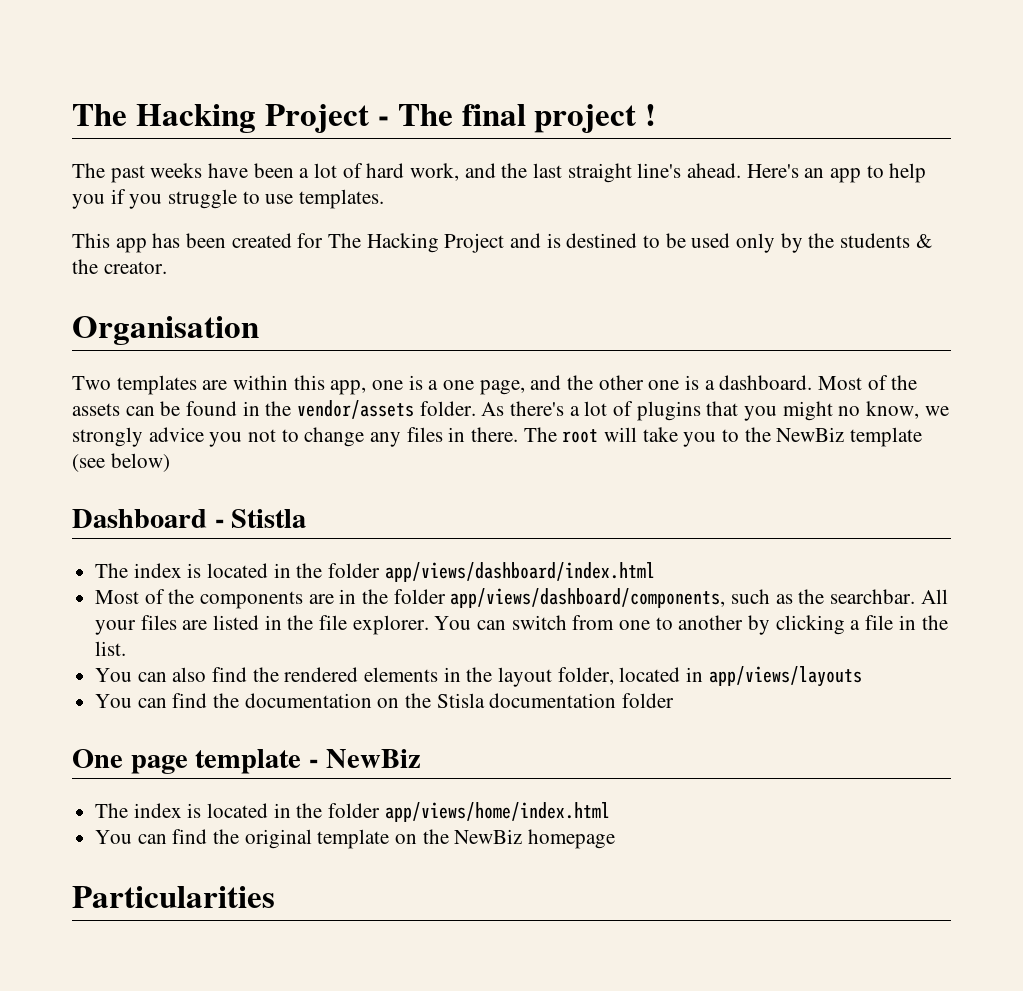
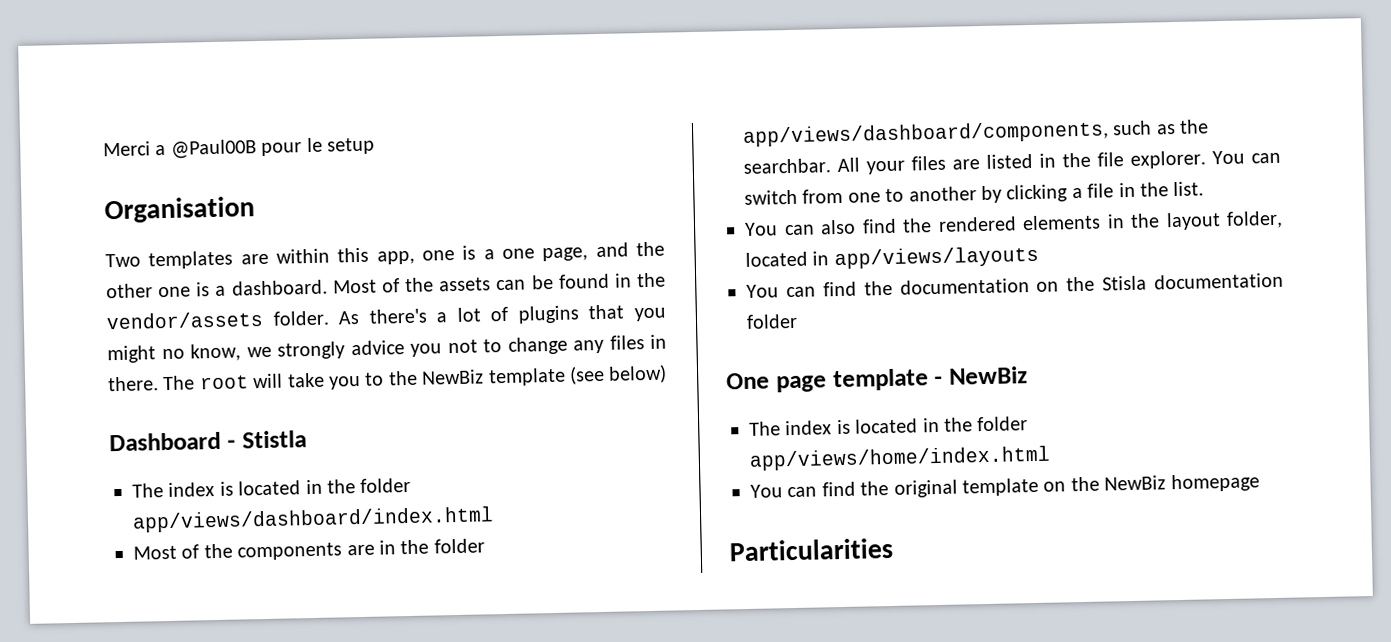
- The Hacking Project - The final project !
- The past weeks have been a lot of hard work, and the last straight line's ahead. Here's an app to help you if you struggle to use templates.
- This app has been created for The Hacking Project and is destined to be used only by the students & the creator.
+ Merci a @Paul00B pour le setup

